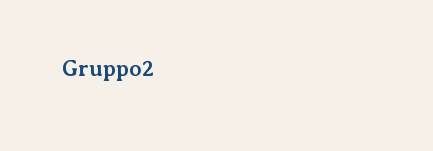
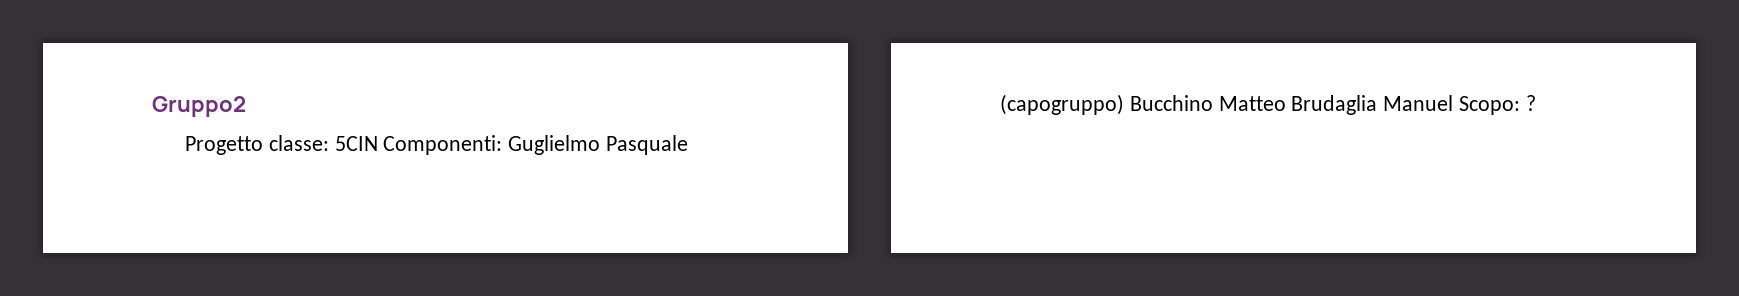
+ Progetto classe: 5CIN Componenti: Guglielmo Pasquale (capogruppo) Bucchino Matteo Brudaglia Manuel Scopo: ?

